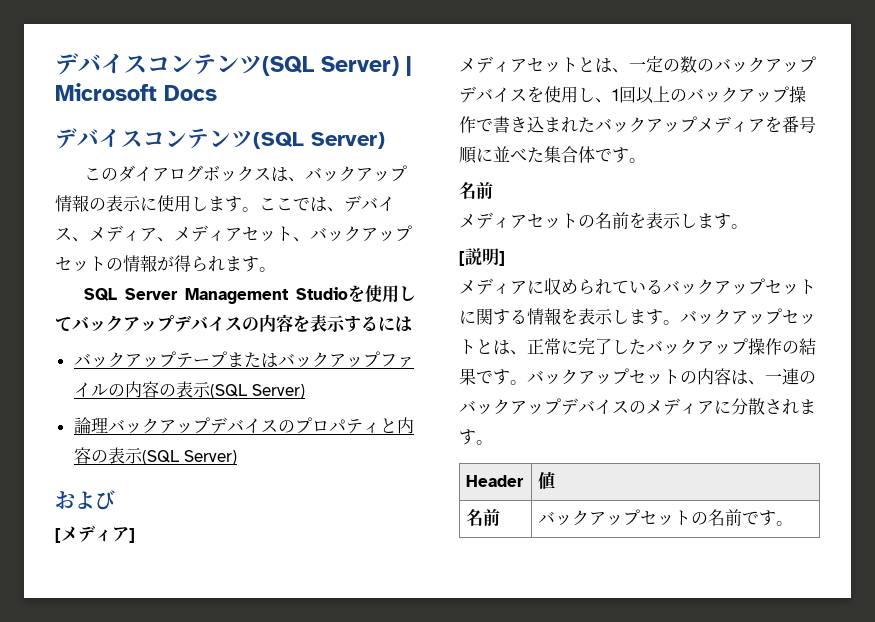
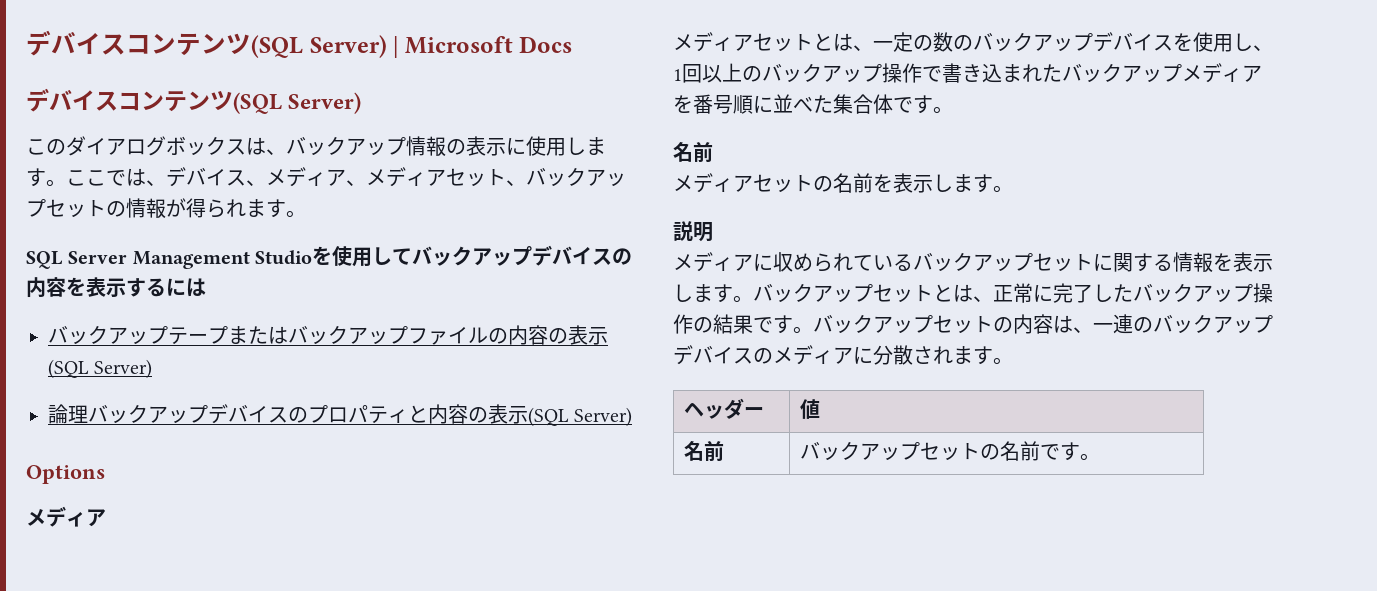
- および
- [メディア]
+ Options
+ メディア
- [説明]
+ 説明
- Header | 値
+ ヘッダー | 値

